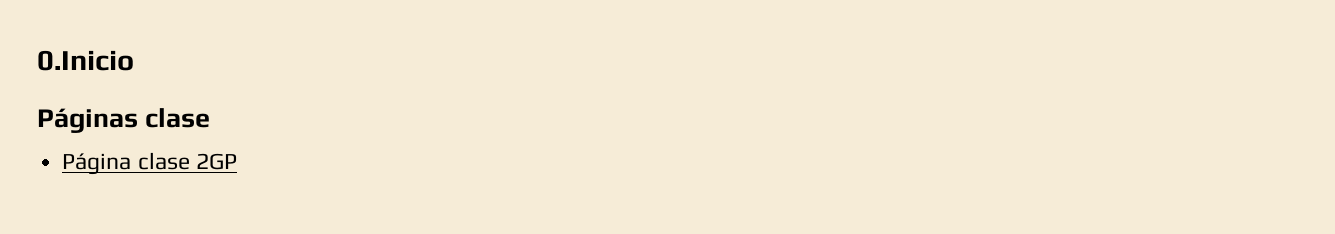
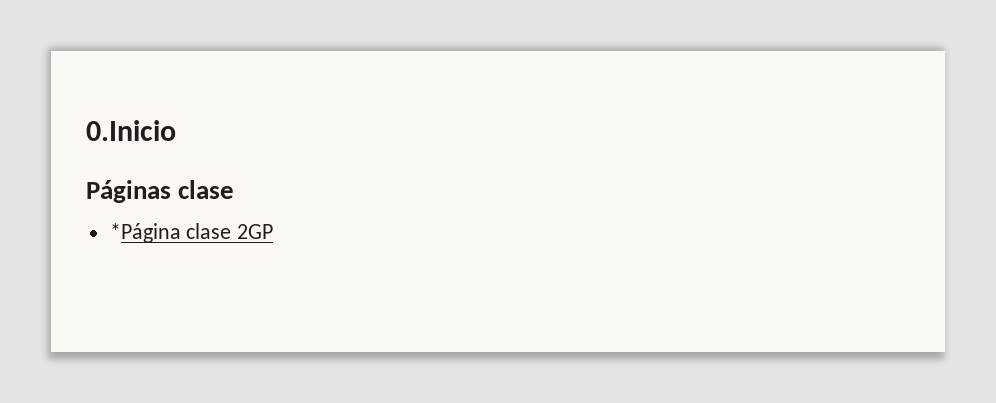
- Página clase 2GP
+ *Página clase 2GP

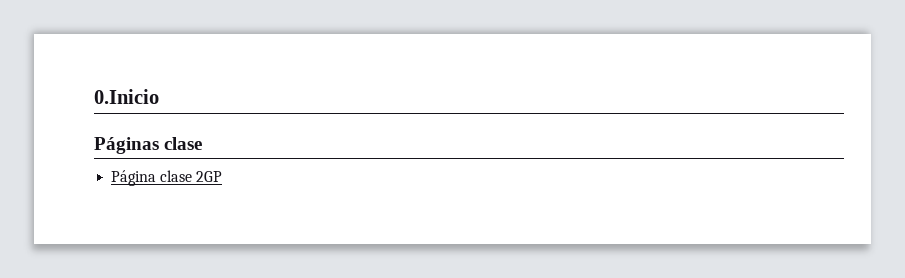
- *Página clase 2GP
+ Página clase 2GP

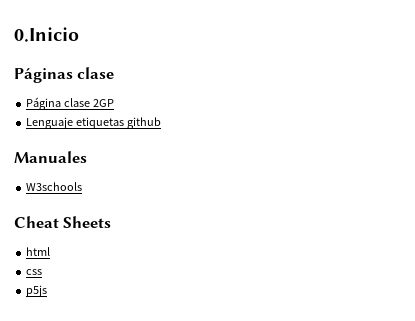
+ Lenguaje etiquetas github
+ Manuales
+ W3schools
+ Cheat Sheets
+ html
+ css
+ p5js

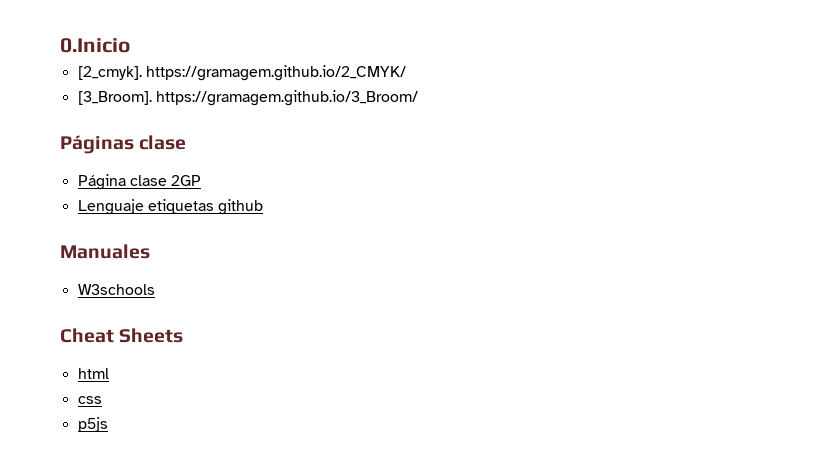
+ [2_cmyk]. https://gramagem.github.io/2_CMYK/
+ [3_Broom]. https://gramagem.github.io/3_Broom/

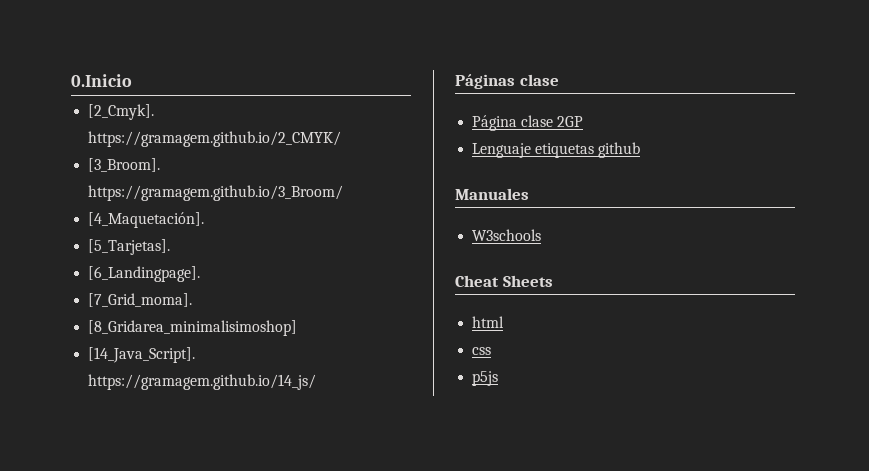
- [2_cmyk]. https://gramagem.github.io/2_CMYK/
+ [2_Cmyk]. https://gramagem.github.io/2_CMYK/
+ [4_Maquetación].
+ [5_Tarjetas].
+ [6_Landingpage].
+ [7_Grid_moma].
+ [8_Gridarea_minimalisimoshop]
+ [14_Java_Script]. https://gramagem.github.io/14_js/

